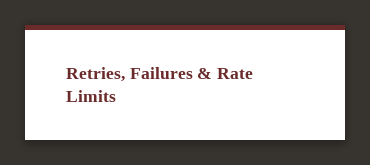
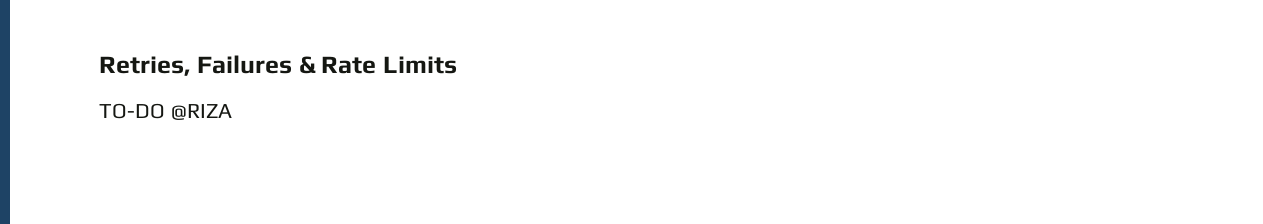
+ TO-DO @RIZA

